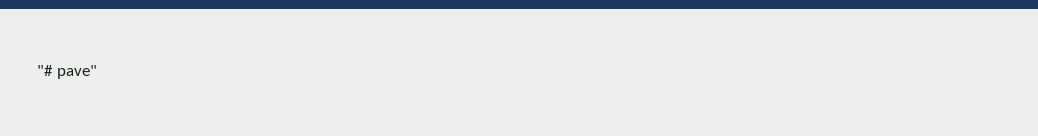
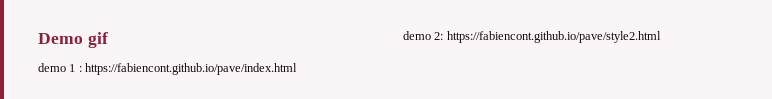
- "# pave"
+ Demo gif
+ demo 1 : https://fabiencont.github.io/pave/index.html
+ demo 2: https://fabiencont.github.io/pave/style2.html

